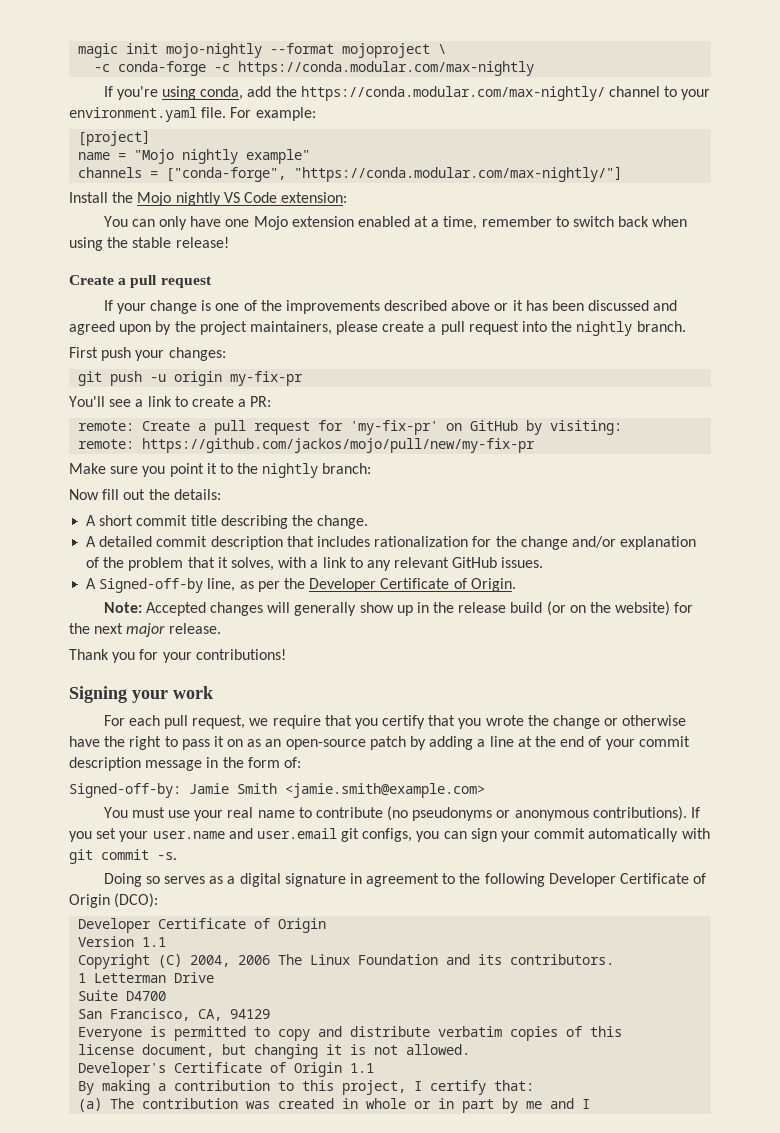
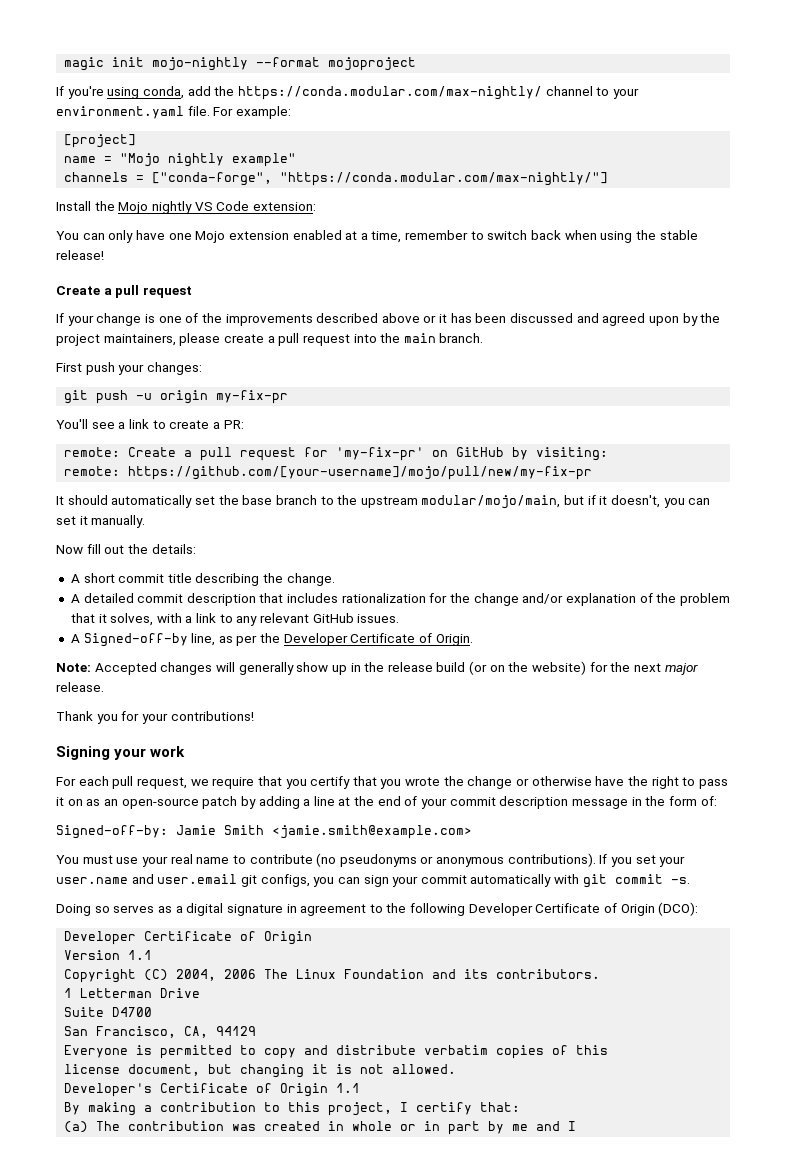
- magic init mojo-nightly --format mojoproject \
- -c conda-forge -c https://conda.modular.com/max-nightly
+ magic init mojo-nightly --format mojoproject
- If your change is one of the improvements described above or it has been discussed and agreed upon by the project maintainers, please create a pull request into the nightly branch.
+ If your change is one of the improvements described above or it has been discussed and agreed upon by the project maintainers, please create a pull request into the main branch.
- remote: https://github.com/jackos/mojo/pull/new/my-fix-pr
- Make sure you point it to the nightly branch:
+ remote: https://github.com/[your-username]/mojo/pull/new/my-fix-pr
+ It should automatically set the base branch to the upstream modular/mojo/main, but if it doesn't, you can set it manually.

